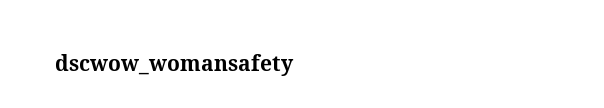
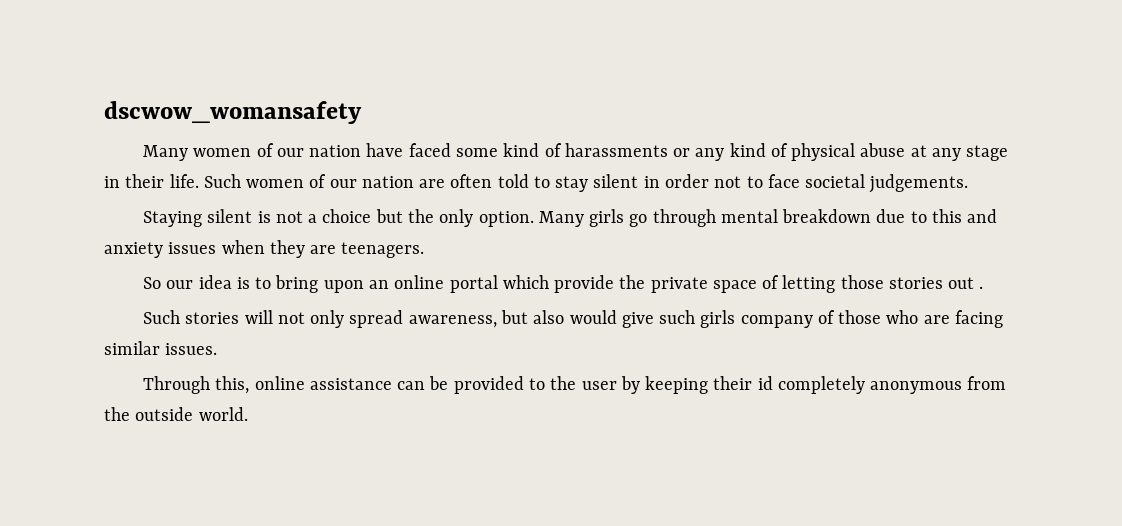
+ Many women of our nation have faced some kind of harassments or any kind of physical abuse at any stage in their life. Such women of our nation are often told to stay silent in order not to face societal judgements.
+ Staying silent is not a choice but the only option. Many girls go through mental breakdown due to this and anxiety issues when they are teenagers.
+ So our idea is to bring upon an online portal which provide the private space of letting those stories out .
+ Such stories will not only spread awareness, but also would give such girls company of those who are facing similar issues.
+ Through this, online assistance can be provided to the user by keeping their id completely anonymous from the outside world.

